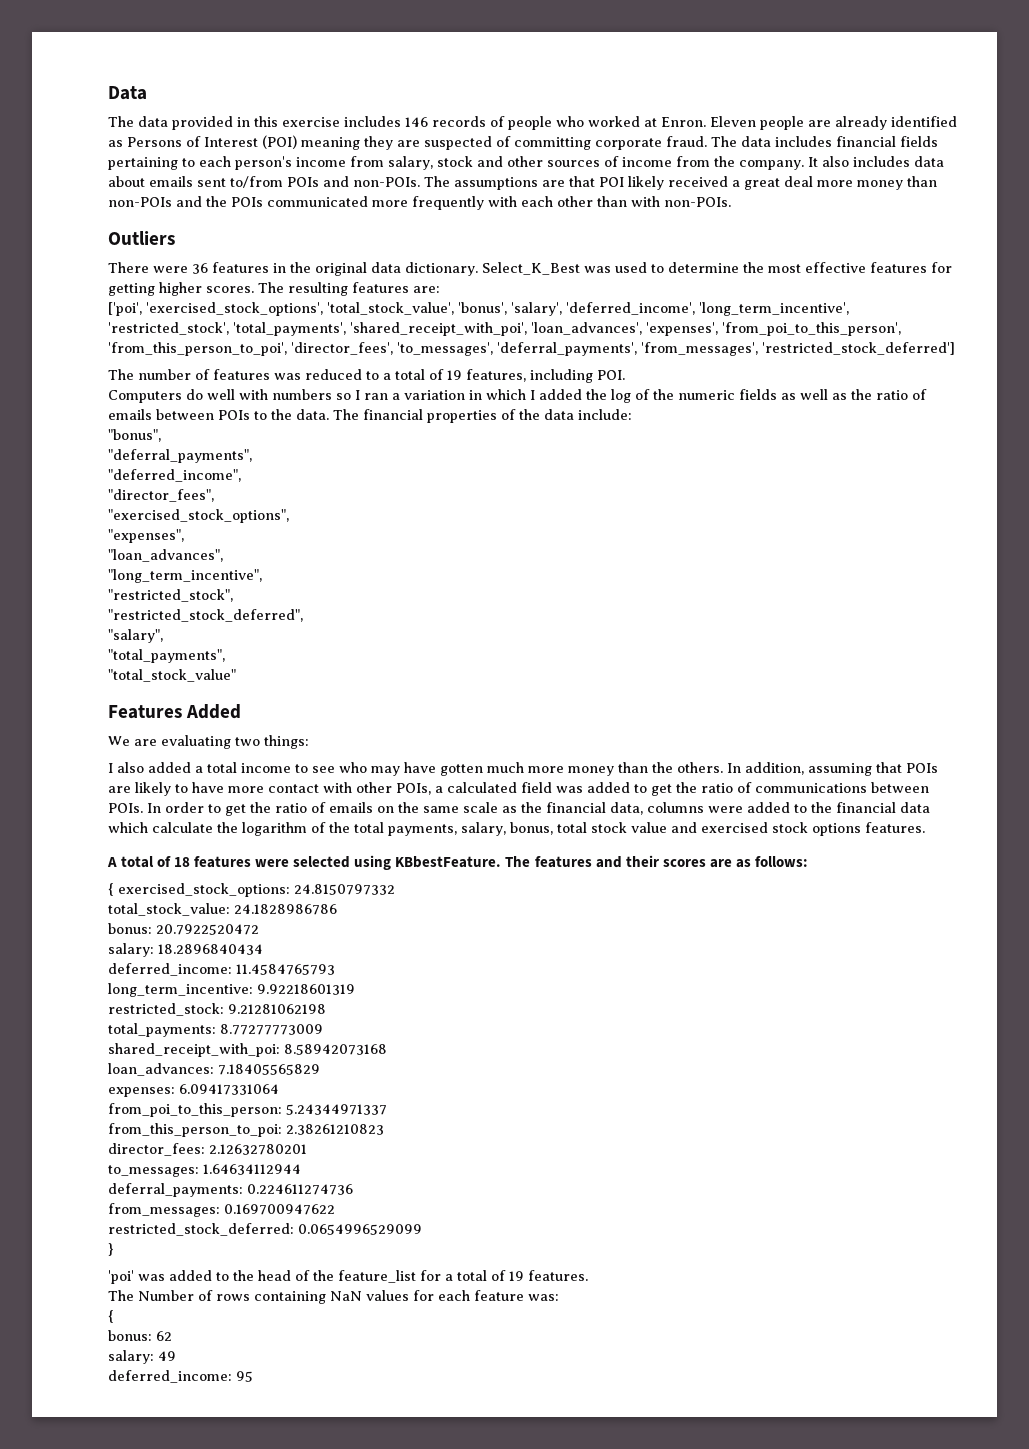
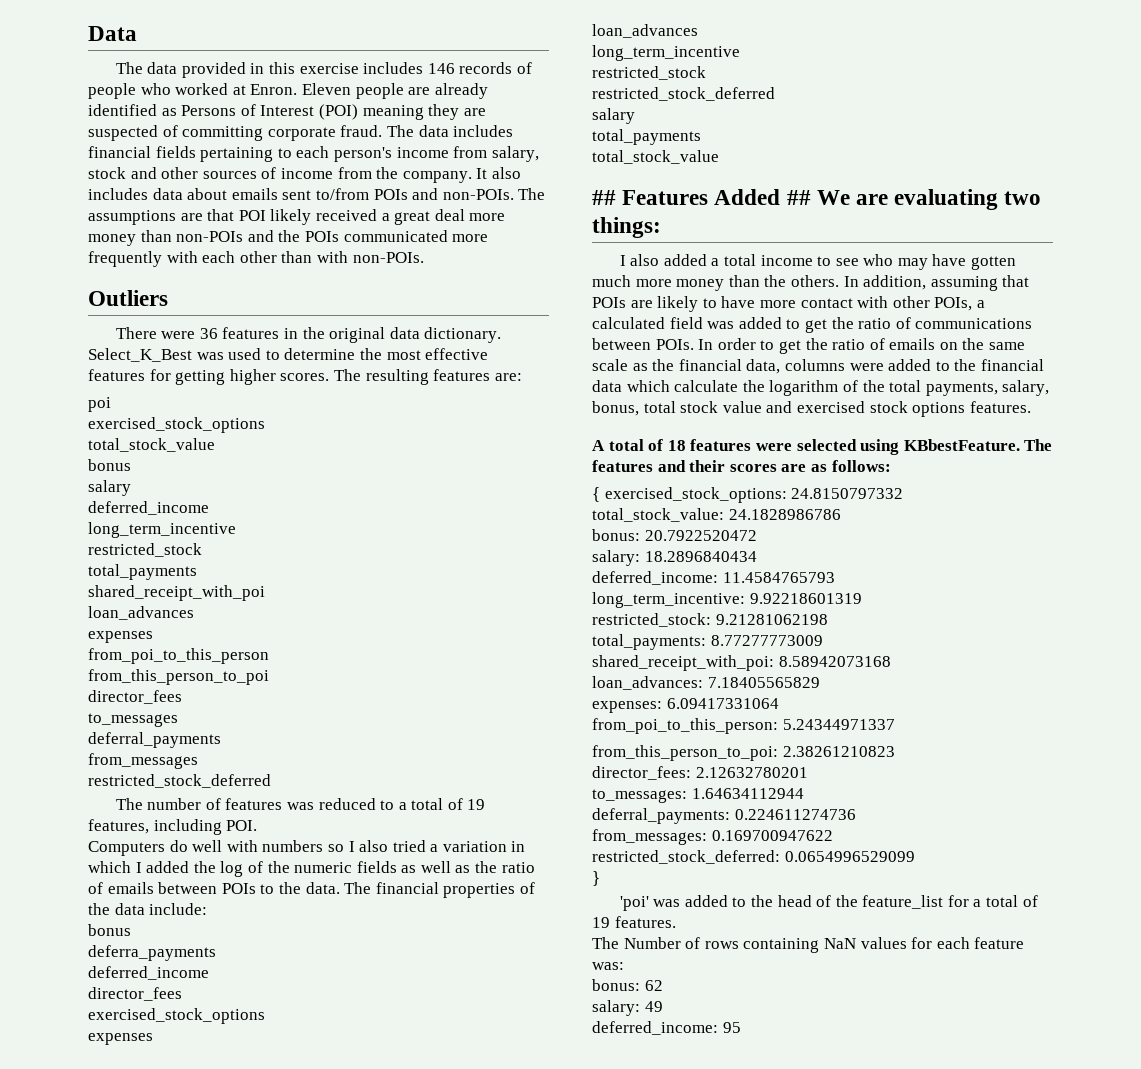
- ['poi', 'exercised_stock_options', 'total_stock_value', 'bonus', 'salary', 'deferred_income', 'long_term_incentive', 'restricted_stock', 'total_payments', 'shared_receipt_with_poi', 'loan_advances', 'expenses', 'from_poi_to_this_person', 'from_this_person_to_poi', 'director_fees', 'to_messages', 'deferral_payments', 'from_messages', 'restricted_stock_deferred']
+ poi
+ exercised_stock_options
+ total_stock_value
+ bonus
+ salary
+ deferred_income
+ long_term_incentive
+ restricted_stock
+ total_payments
+ shared_receipt_with_poi
+ loan_advances
+ expenses
+ from_poi_to_this_person
+ from_this_person_to_poi
+ director_fees
+ to_messages
+ deferral_payments
+ from_messages
+ restricted_stock_deferred
- Computers do well with numbers so I ran a variation in which I added the log of the numeric fields as well as the ratio of emails between POIs to the data.
+ Computers do well with numbers so I also tried a variation in which I added the log of the numeric fields as well as the ratio of emails between POIs to the data.
  The financial properties of the data include:
- "bonus",
- "deferral_payments",
- "deferred_income",
- "director_fees",
- "exercised_stock_options",
- "expenses",
- "loan_advances",
- "long_term_incentive",
- "restricted_stock",
- "restricted_stock_deferred",
- "salary",
- "total_payments",
- "total_stock_value"
- Features Added
- We are evaluating two things:
+ bonus
+ deferra_payments
+ deferred_income
+ director_fees
+ exercised_stock_options
+ expenses
+ loan_advances
+ long_term_incentive
+ restricted_stock
+ restricted_stock_deferred
+ salary
+ total_payments
+ total_stock_value
+ ## Features Added ## We are evaluating two things:
  The Number of rows containing NaN values for each feature was:
- {

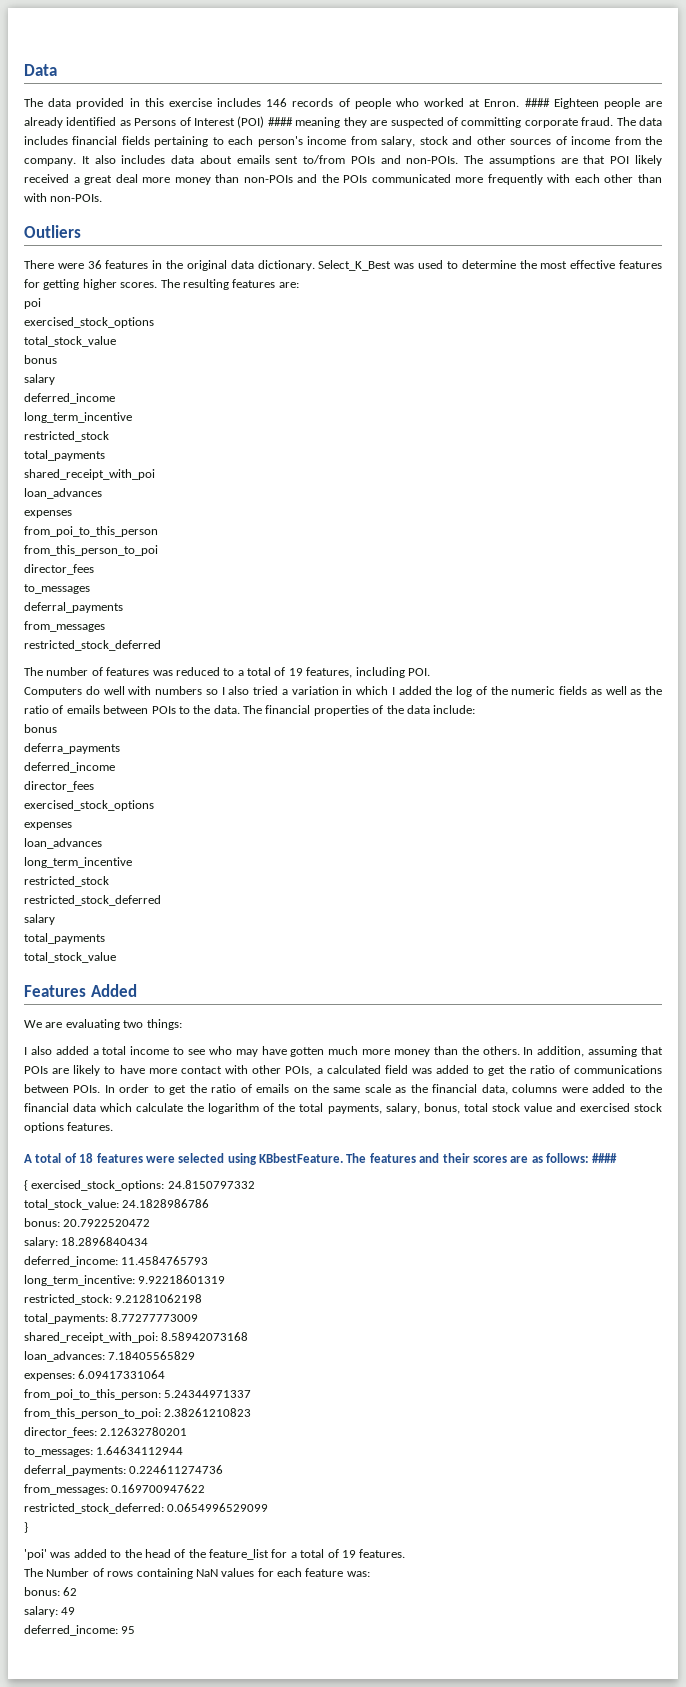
- Eleven people are already identified as Persons of Interest (POI) meaning they are suspected of committing corporate fraud.
+ #### Eighteen people are already identified as Persons of Interest (POI) #### meaning they are suspected of committing corporate fraud.
- ## Features Added ## We are evaluating two things:
+ Features Added
+ We are evaluating two things:
- The features and their scores are as follows:
+ The features and their scores are as follows: ####

